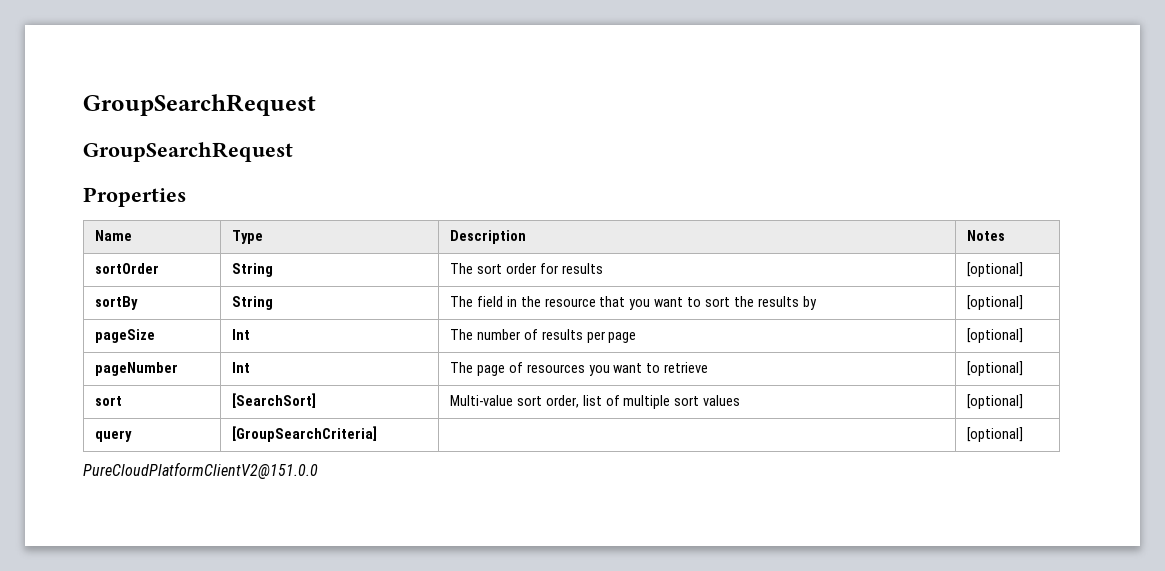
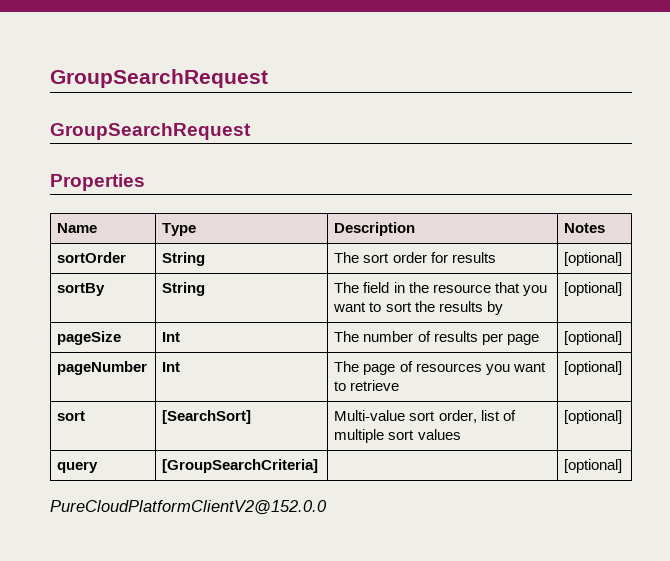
- PureCloudPlatformClientV2@151.0.0
+ PureCloudPlatformClientV2@152.0.0

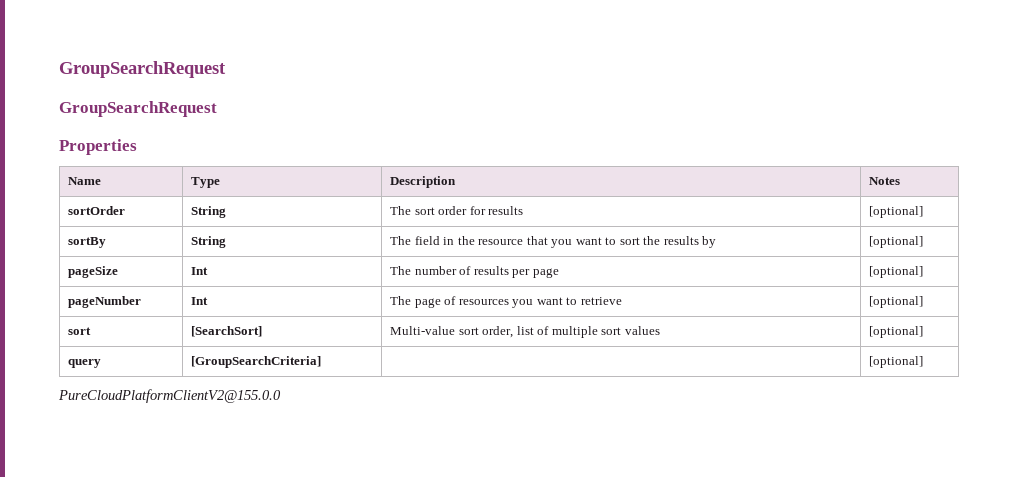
- PureCloudPlatformClientV2@152.0.0
+ PureCloudPlatformClientV2@155.0.0

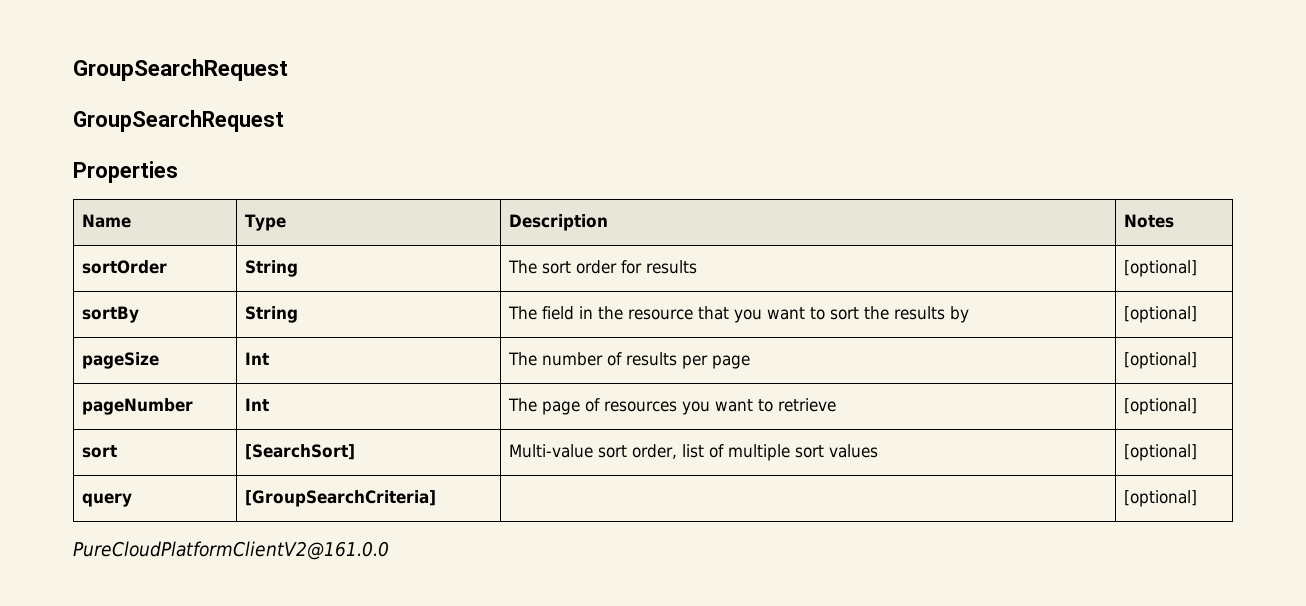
- PureCloudPlatformClientV2@155.0.0
+ PureCloudPlatformClientV2@161.0.0

